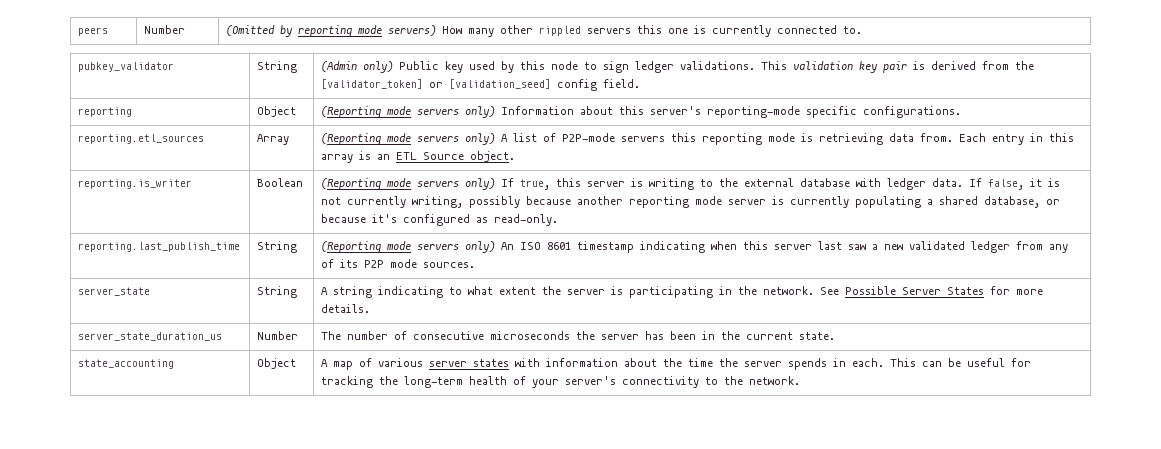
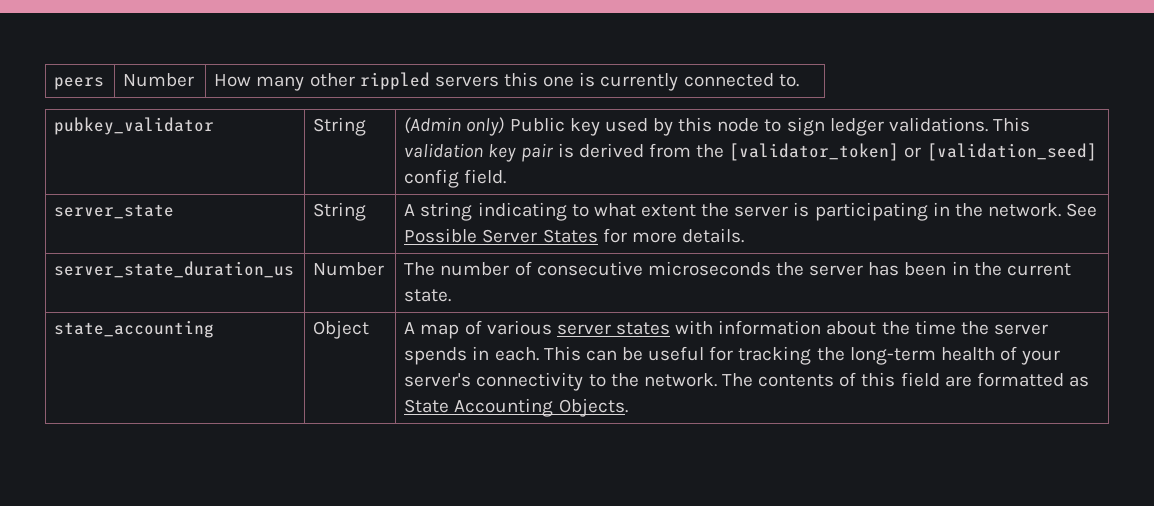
- peers | Number | (Omitted by reporting mode servers) How many other rippled servers this one is currently connected to.
+ peers | Number | How many other rippled servers this one is currently connected to.
- reporting | Object | (Reporting mode servers only) Information about this server's reporting-mode specific configurations.
- reporting.etl_sources | Array | (Reporting mode servers only) A list of P2P-mode servers this reporting mode is retrieving data from. Each entry in this array is an ETL Source object.
- reporting.is_writer | Boolean | (Reporting mode servers only) If true, this server is writing to the external database with ledger data. If false, it is not currently writing, possibly because another reporting mode server is currently populating a shared database, or because it's configured as read-only.
- reporting.last_publish_time | String | (Reporting mode servers only) An ISO 8601 timestamp indicating when this server last saw a new validated ledger from any of its P2P mode sources.
+ The contents of this field are formatted as State Accounting Objects.

